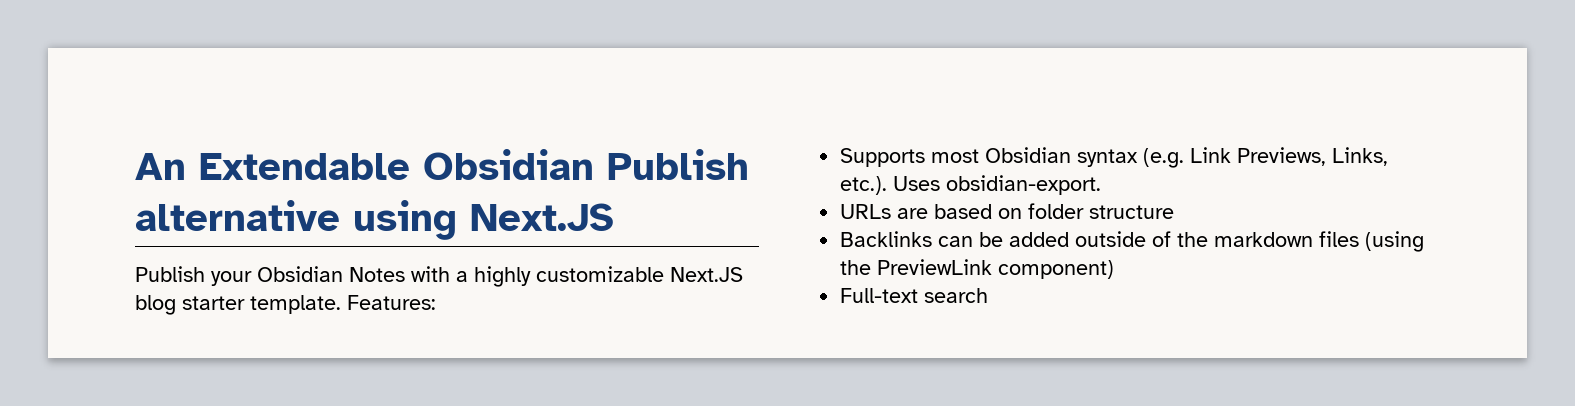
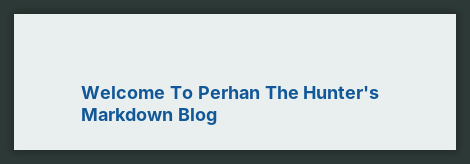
- An Extendable Obsidian Publish alternative using Next.JS
- Publish your Obsidian Notes with a highly customizable Next.JS blog starter template. Features:
- Supports most Obsidian syntax (e.g. Link Previews, Links, etc.). Uses obsidian-export.
- URLs are based on folder structure
- Backlinks can be added outside of the markdown files (using the PreviewLink component)
- Full-text search
+ Welcome To Perhan The Hunter's Markdown Blog

